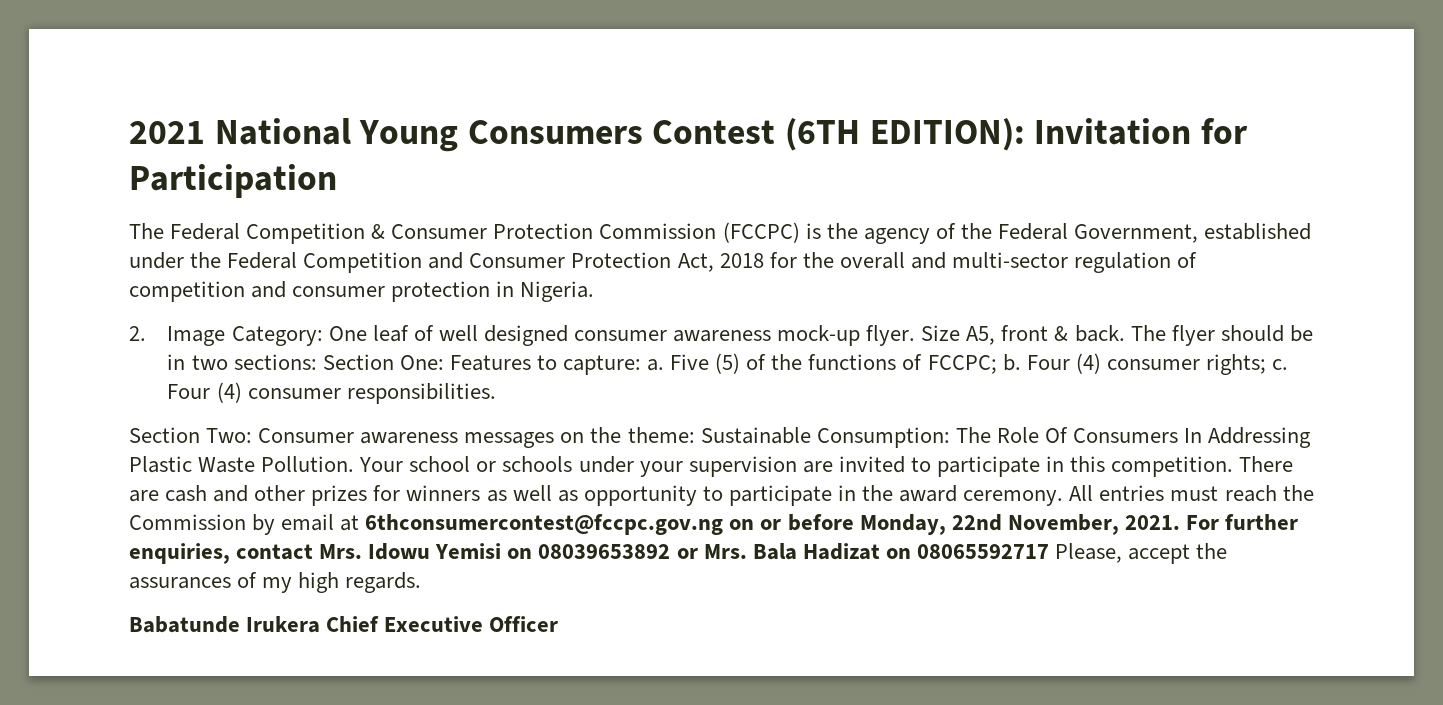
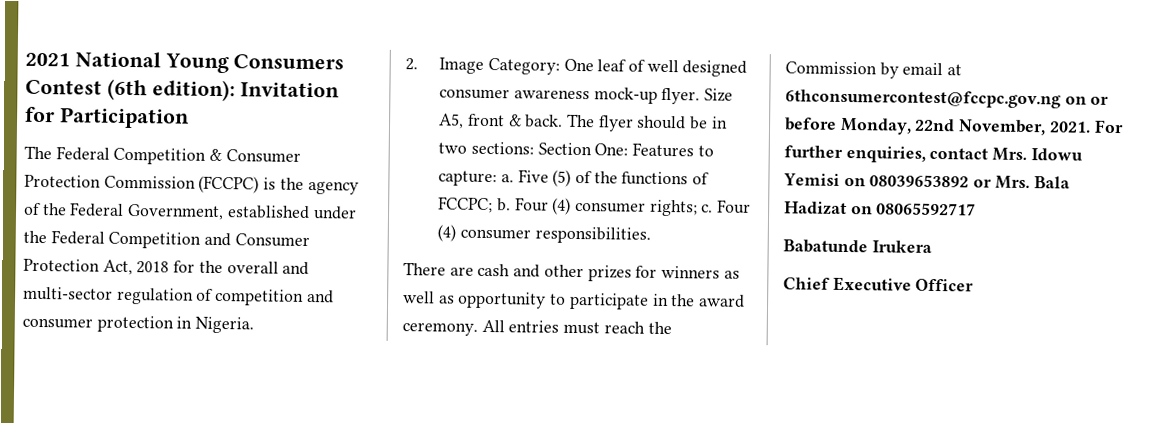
- 2021 National Young Consumers Contest (6TH EDITION): Invitation for Participation
+ 2021 National Young Consumers Contest (6th edition): Invitation for Participation
- Section Two: Consumer awareness messages on the theme: Sustainable Consumption: The Role Of Consumers In Addressing Plastic Waste Pollution. Your school or schools under your supervision are invited to participate in this competition.
- For further enquiries, contact Mrs. Idowu Yemisi on 08039653892 or Mrs. Bala Hadizat on 08065592717 Please, accept the assurances of my high regards.
+ For further enquiries, contact Mrs. Idowu Yemisi on 08039653892 or Mrs. Bala Hadizat on 08065592717
- Babatunde Irukera Chief Executive Officer
+ Babatunde Irukera
+ Chief Executive Officer

